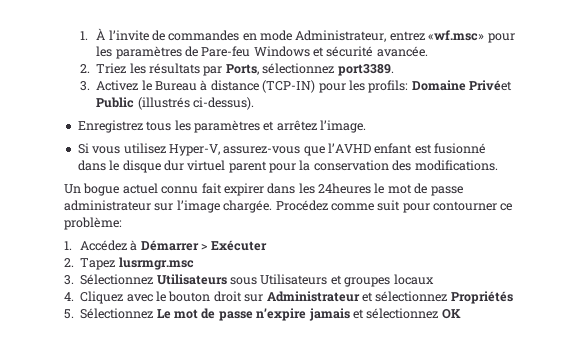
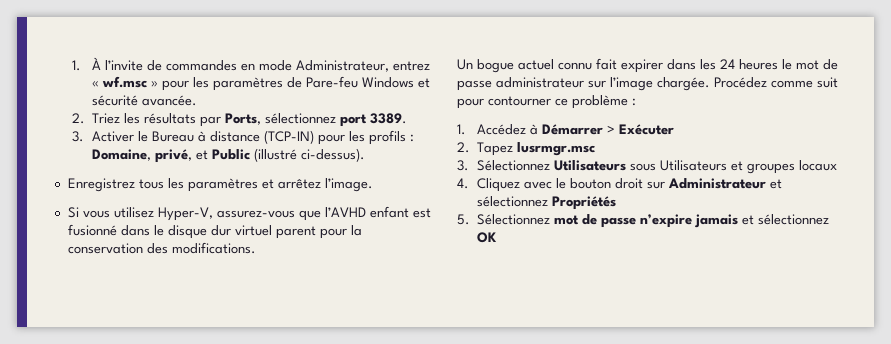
- 1. À l’invite de commandes en mode Administrateur, entrez «wf.msc» pour les paramètres de Pare-feu Windows et sécurité avancée.
+ 1. À l’invite de commandes en mode Administrateur, entrez « wf.msc » pour les paramètres de Pare-feu Windows et sécurité avancée.
- 2. Triez les résultats par Ports, sélectionnez port3389.
- 3. Activez le Bureau à distance (TCP-IN) pour les profils: Domaine Privéet Public (illustrés ci-dessus).
+ 2. Triez les résultats par Ports, sélectionnez port 3389.
+ 3. Activer le Bureau à distance (TCP-IN) pour les profils : Domaine, privé, et Public (illustré ci-dessus).
- Un bogue actuel connu fait expirer dans les 24heures le mot de passe administrateur sur l’image chargée.
+ Un bogue actuel connu fait expirer dans les 24 heures le mot de passe administrateur sur l’image chargée.
- Procédez comme suit pour contourner ce problème:
+ Procédez comme suit pour contourner ce problème :
- 5. Sélectionnez Le mot de passe n’expire jamais et sélectionnez OK
+ 5. Sélectionnez mot de passe n’expire jamais et sélectionnez OK

